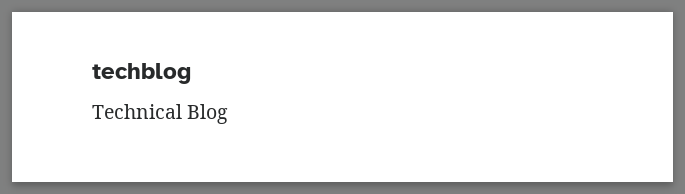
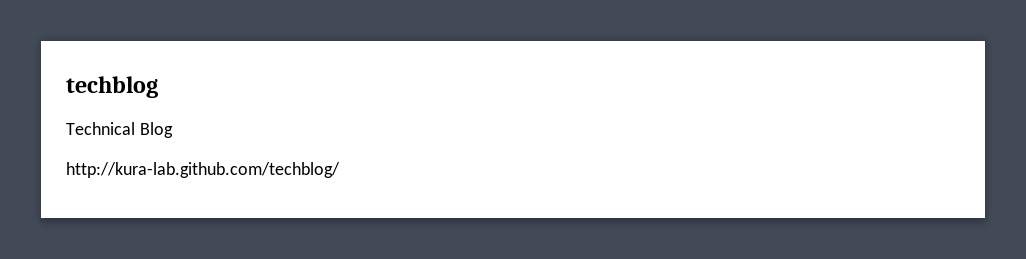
+ http://kura-lab.github.com/techblog/

